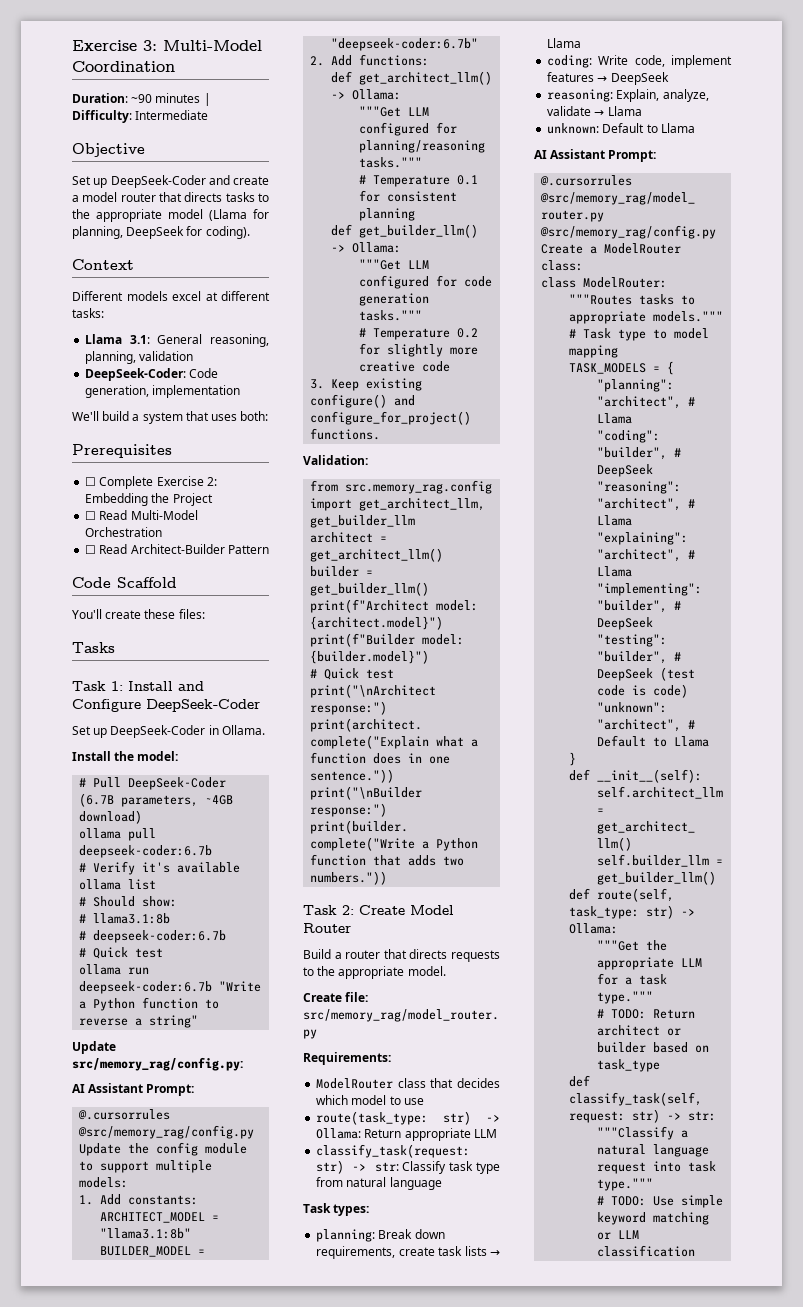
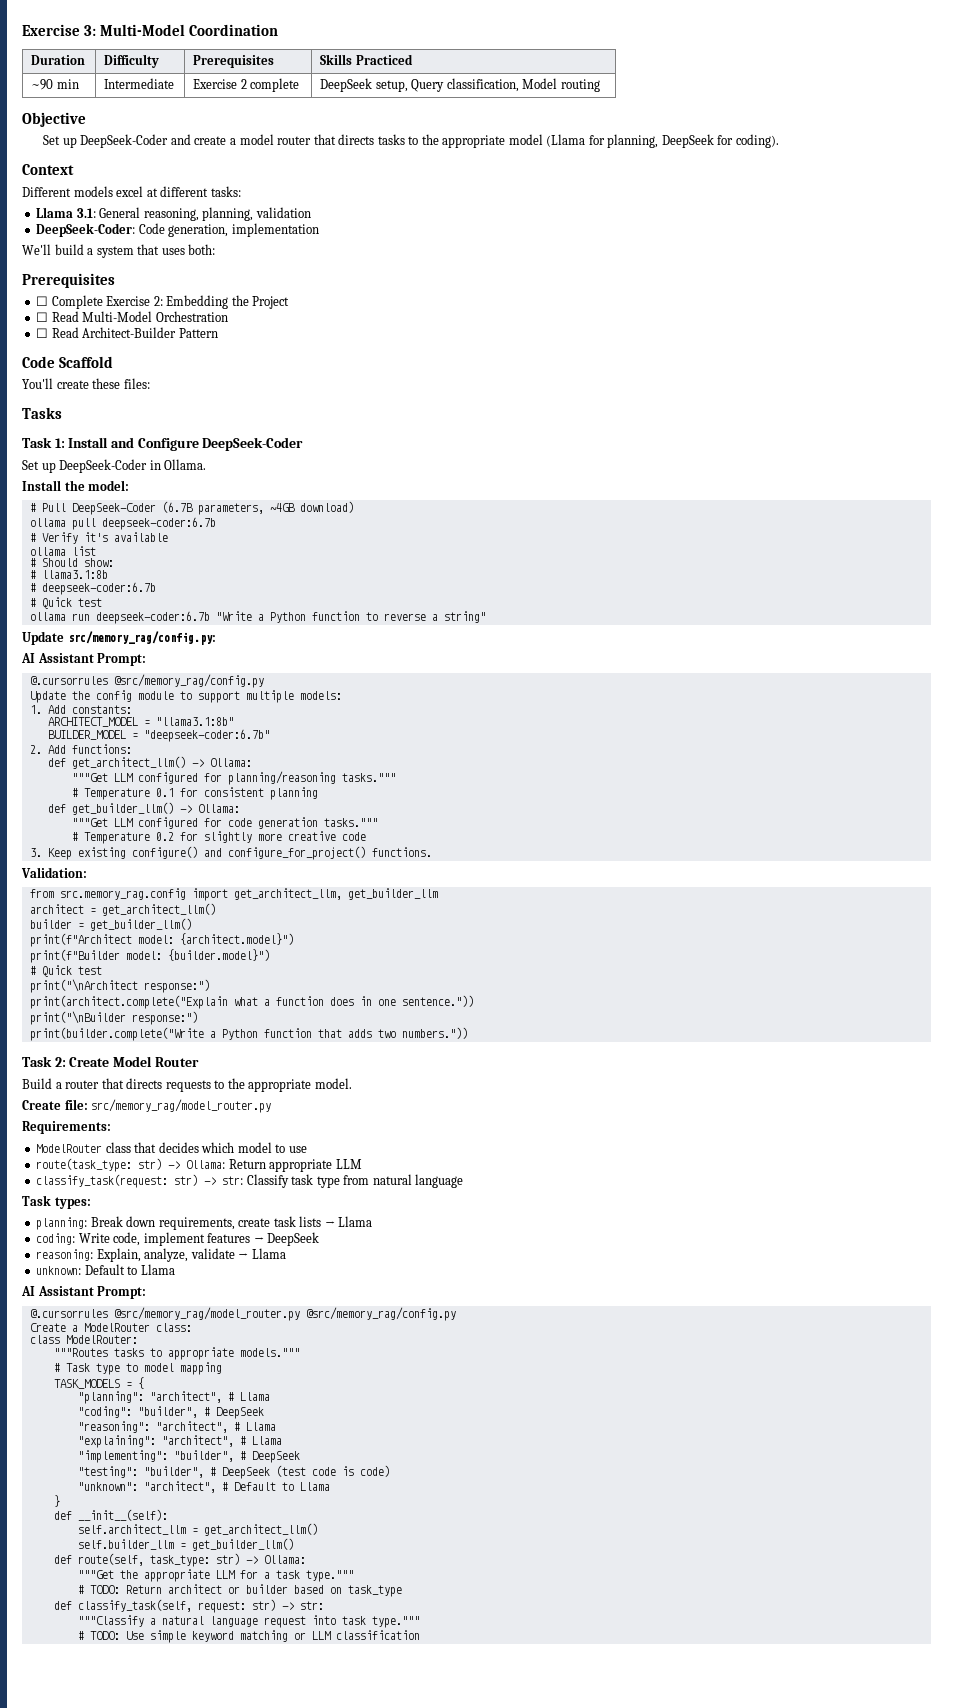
- Duration: ~90 minutes | Difficulty: Intermediate
+ Duration | Difficulty | Prerequisites | Skills Practiced
+ ~90 min | Intermediate | Exercise 2 complete | DeepSeek setup, Query classification, Model routing

